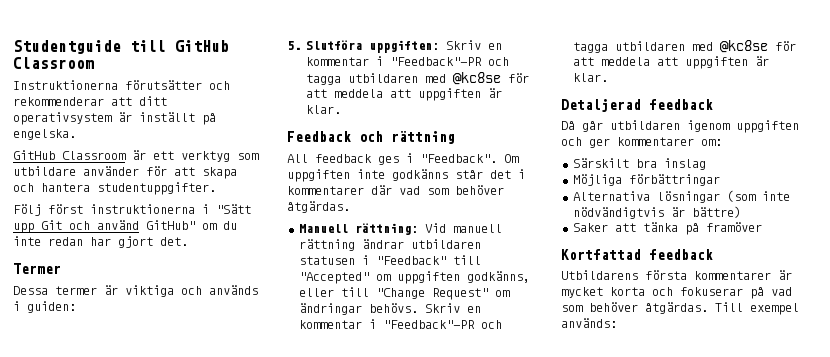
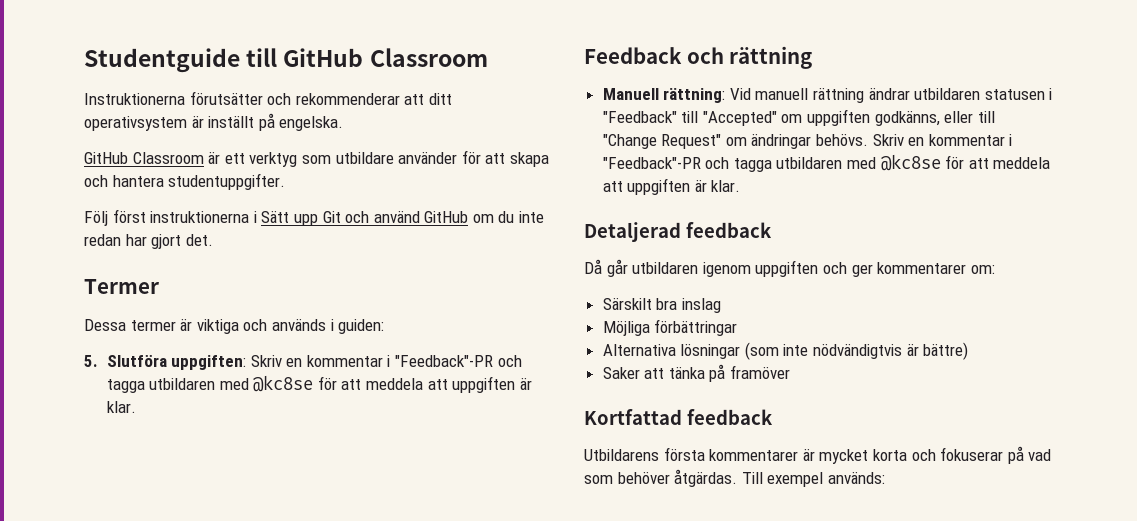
- Följ först instruktionerna i "Sätt upp Git och använd GitHub" om du inte redan har gjort det.
+ Följ först instruktionerna i Sätt upp Git och använd GitHub om du inte redan har gjort det.
- All feedback ges i "Feedback". Om uppgiften inte godkänns står det i kommentarer där vad som behöver åtgärdas.

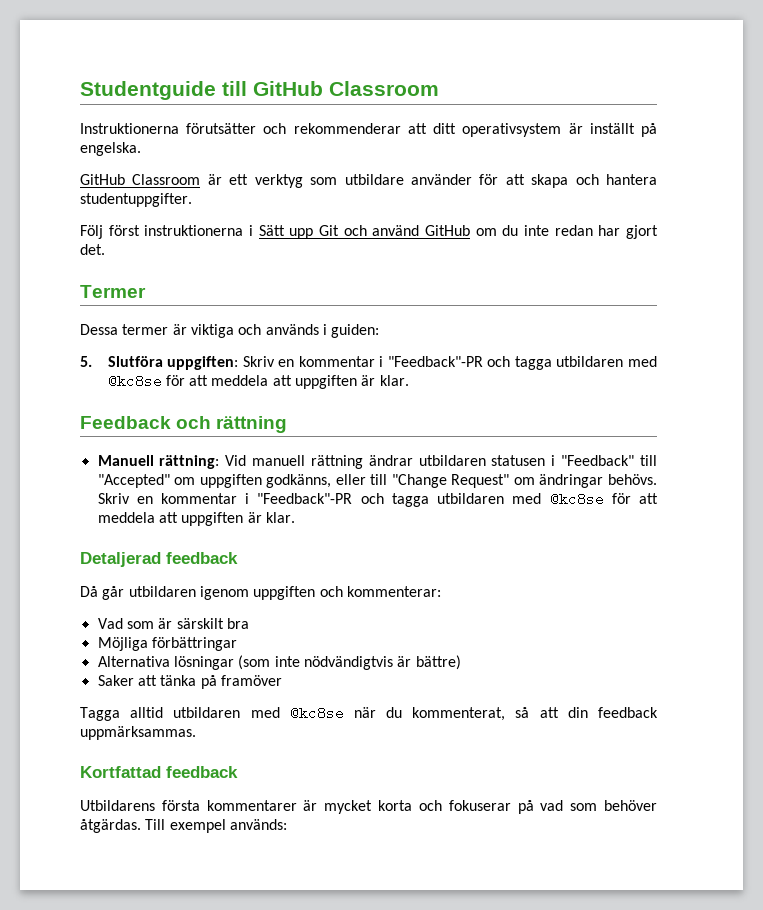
- Då går utbildaren igenom uppgiften och ger kommentarer om:
- Särskilt bra inslag
+ Då går utbildaren igenom uppgiften och kommenterar:
+ Vad som är särskilt bra
+ Tagga alltid utbildaren med @kc8se när du kommenterat, så att din feedback uppmärksammas.

